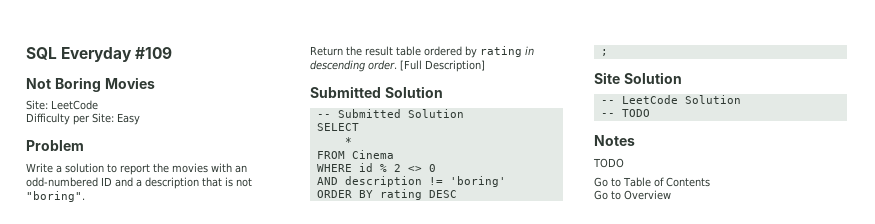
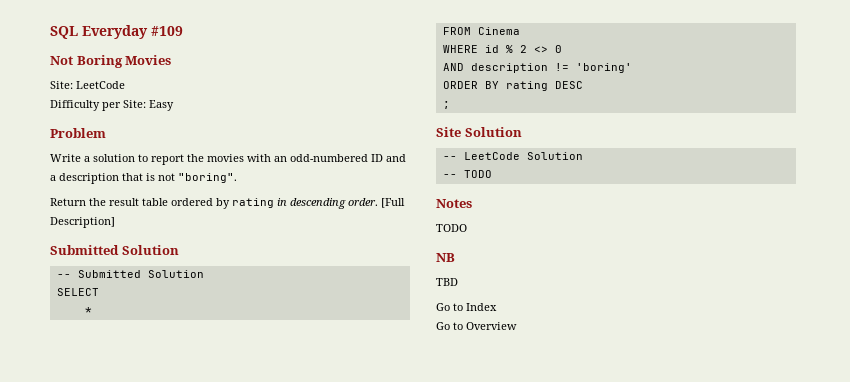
- Go to Table of Contents
+ NB
+ TBD
+ Go to Index

